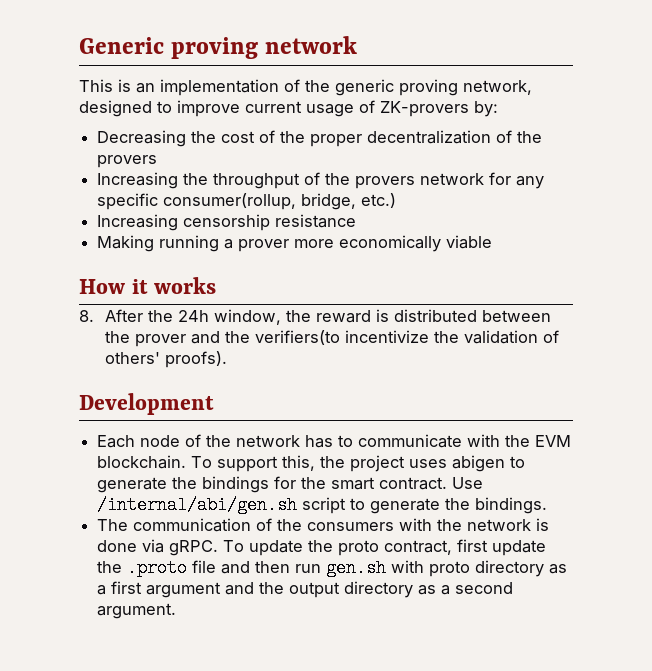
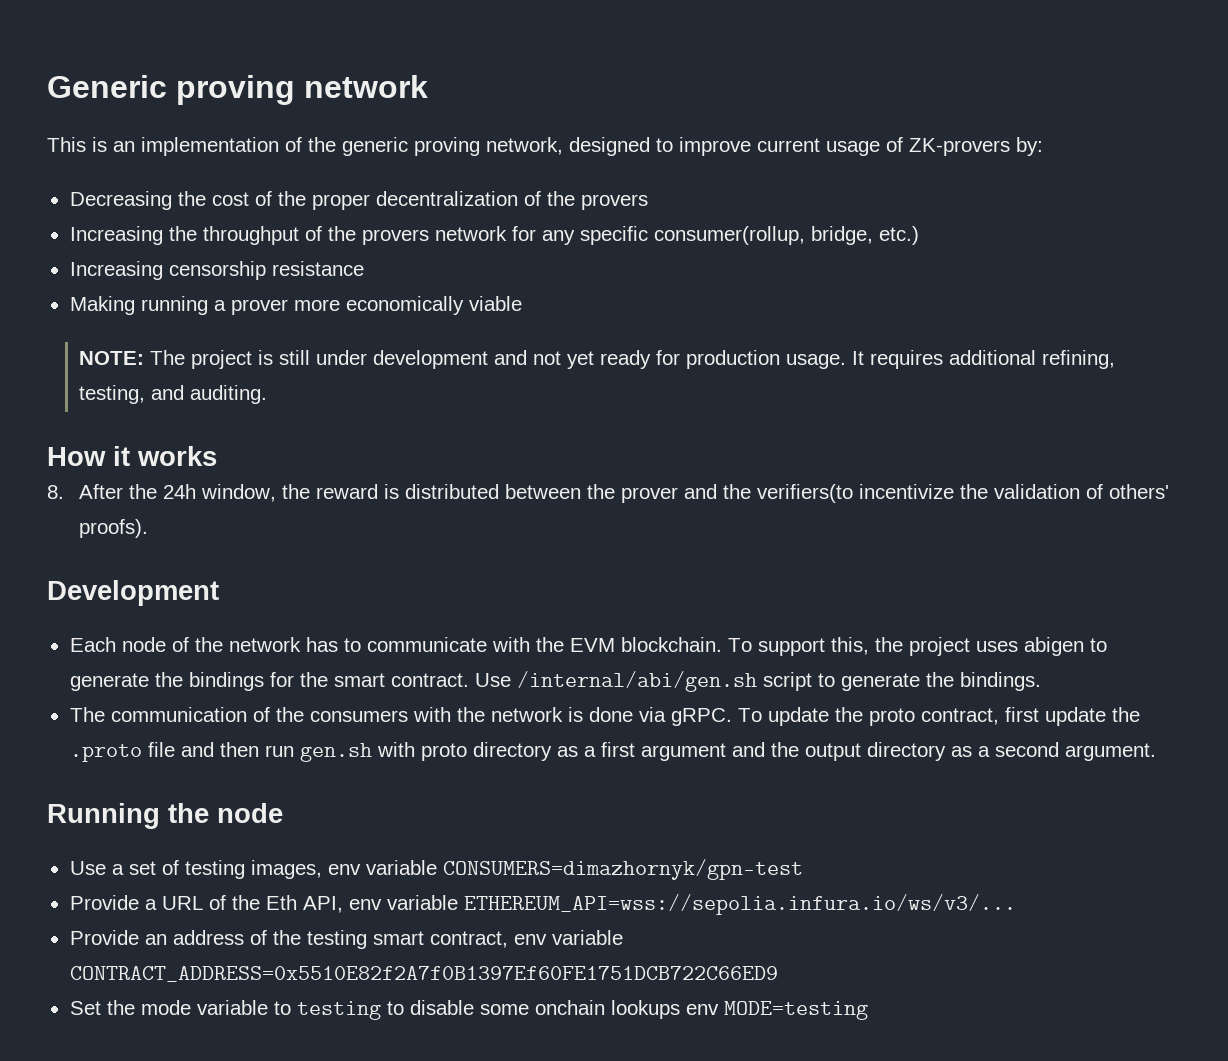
+ NOTE: The project is still under development and not yet ready for production usage. It requires additional refining, testing, and auditing.
+ Running the node
+ Use a set of testing images, env variable CONSUMERS=dimazhornyk/gpn-test
+ Provide a URL of the Eth API, env variable ETHEREUM_API=wss://sepolia.infura.io/ws/v3/...
+ Provide an address of the testing smart contract, env variable CONTRACT_ADDRESS=0x5510E82f2A7f0B1397Ef60FE1751DCB722C66ED9
+ Set the mode variable to testing to disable some onchain lookups env MODE=testing

